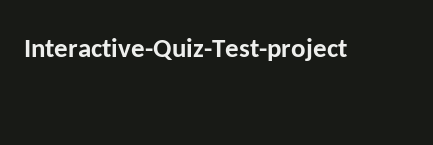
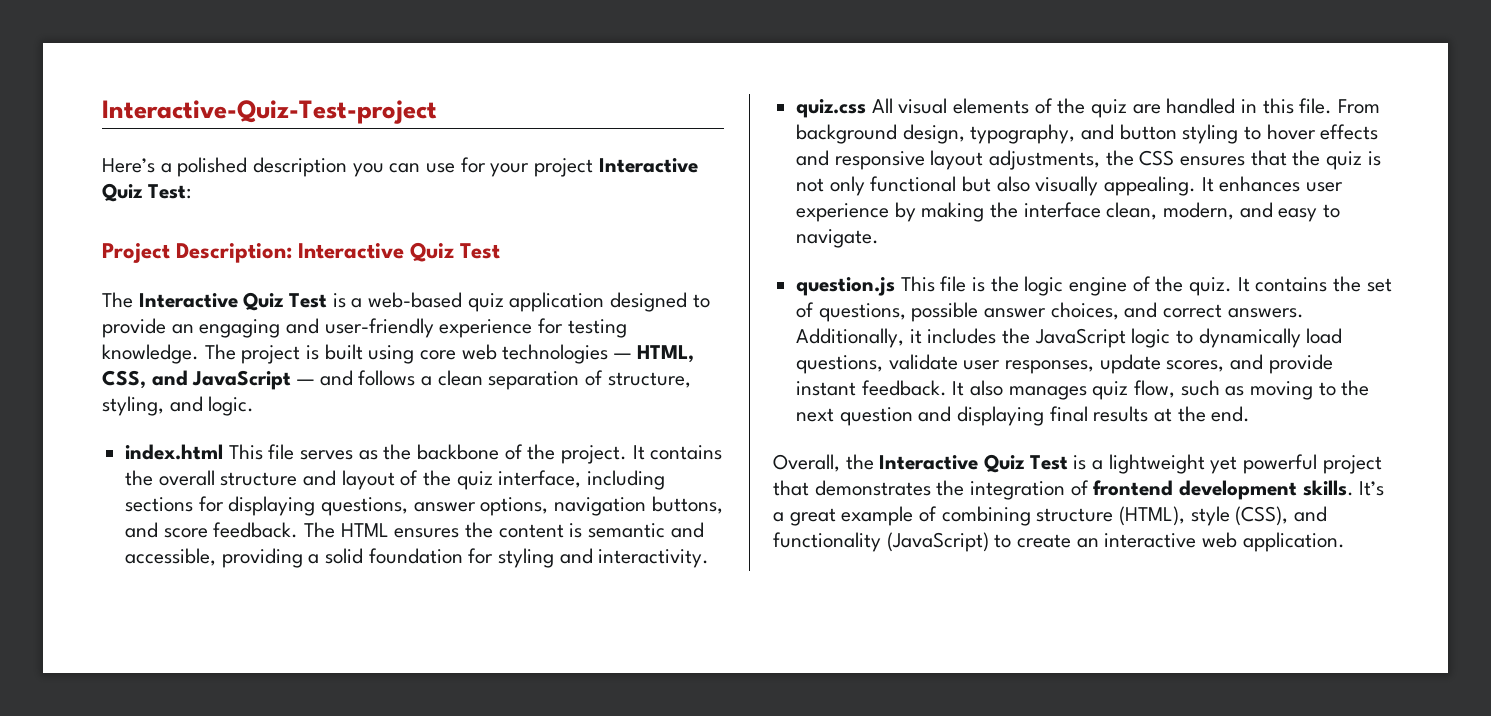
+ Here’s a polished description you can use for your project Interactive Quiz Test:
+ Project Description: Interactive Quiz Test
+ The Interactive Quiz Test is a web-based quiz application designed to provide an engaging and user-friendly experience for testing knowledge. The project is built using core web technologies — HTML, CSS, and JavaScript — and follows a clean separation of structure, styling, and logic.
+ index.html This file serves as the backbone of the project. It contains the overall structure and layout of the quiz interface, including sections for displaying questions, answer options, navigation buttons, and score feedback. The HTML ensures the content is semantic and accessible, providing a solid foundation for styling and interactivity.
+ quiz.css All visual elements of the quiz are handled in this file. From background design, typography, and button styling to hover effects and responsive layout adjustments, the CSS ensures that the quiz is not only functional but also visually appealing. It enhances user experience by making the interface clean, modern, and easy to navigate.
+ question.js This file is the logic engine of the quiz. It contains the set of questions, possible answer choices, and correct answers. Additionally, it includes the JavaScript logic to dynamically load questions, validate user responses, update scores, and provide instant feedback. It also manages quiz flow, such as moving to the next question and displaying final results at the end.
+ Overall, the Interactive Quiz Test is a lightweight yet powerful project that demonstrates the integration of frontend development skills. It’s a great example of combining structure (HTML), style (CSS), and functionality (JavaScript) to create an interactive web application.

